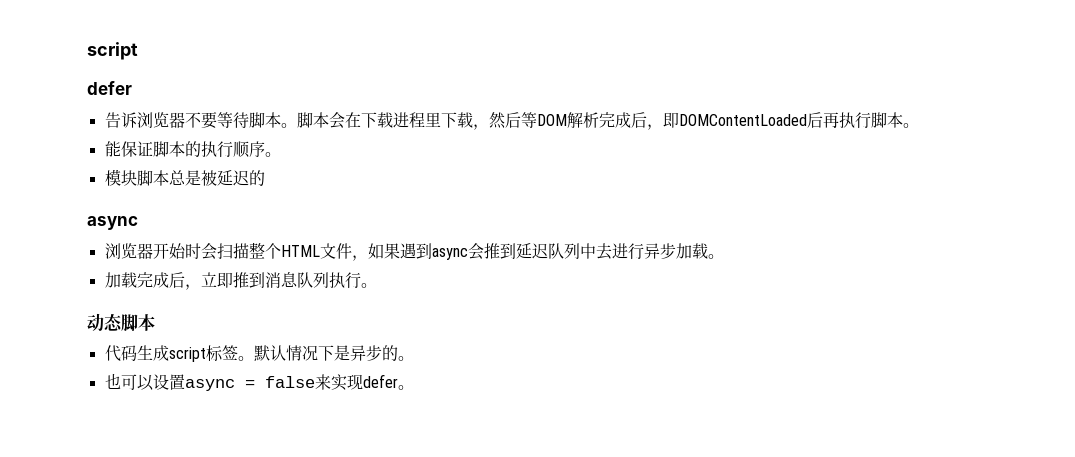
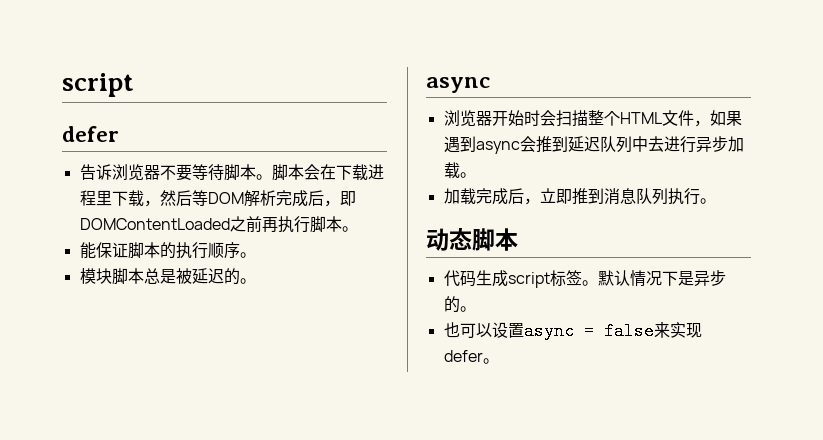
- 脚本会在下载进程里下载，然后等DOM解析完成后，即DOMContentLoaded后再执行脚本。
+ 脚本会在下载进程里下载，然后等DOM解析完成后，即DOMContentLoaded之前再执行脚本。
- 模块脚本总是被延迟的
+ 模块脚本总是被延迟的。

